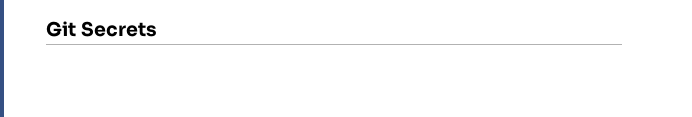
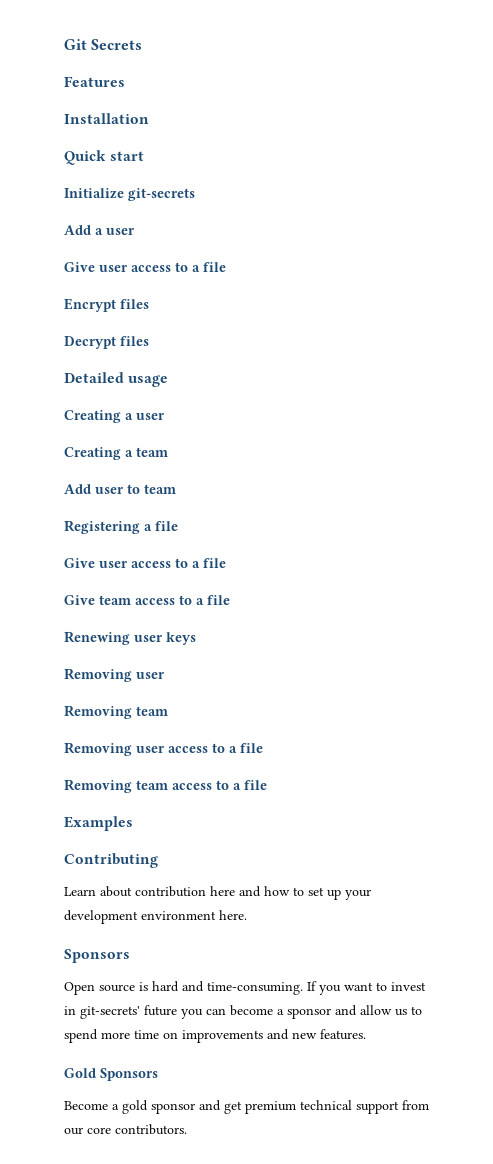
+ Features
+ Installation
+ Quick start
+ Initialize git-secrets
+ Add a user
+ Give user access to a file
+ Encrypt files
+ Decrypt files
+ Detailed usage
+ Creating a user
+ Creating a team
+ Add user to team
+ Registering a file
+ Give user access to a file
+ Give team access to a file
+ Renewing user keys
+ Removing user
+ Removing team
+ Removing user access to a file
+ Removing team access to a file
+ Examples
+ Contributing
+ Learn about contribution here and how to set up your development environment here.
+ Sponsors
+ Open source is hard and time-consuming. If you want to invest in git-secrets' future you can become a sponsor and allow us to spend more time on improvements and new features.
+ Gold Sponsors
+ Become a gold sponsor and get premium technical support from our core contributors.

